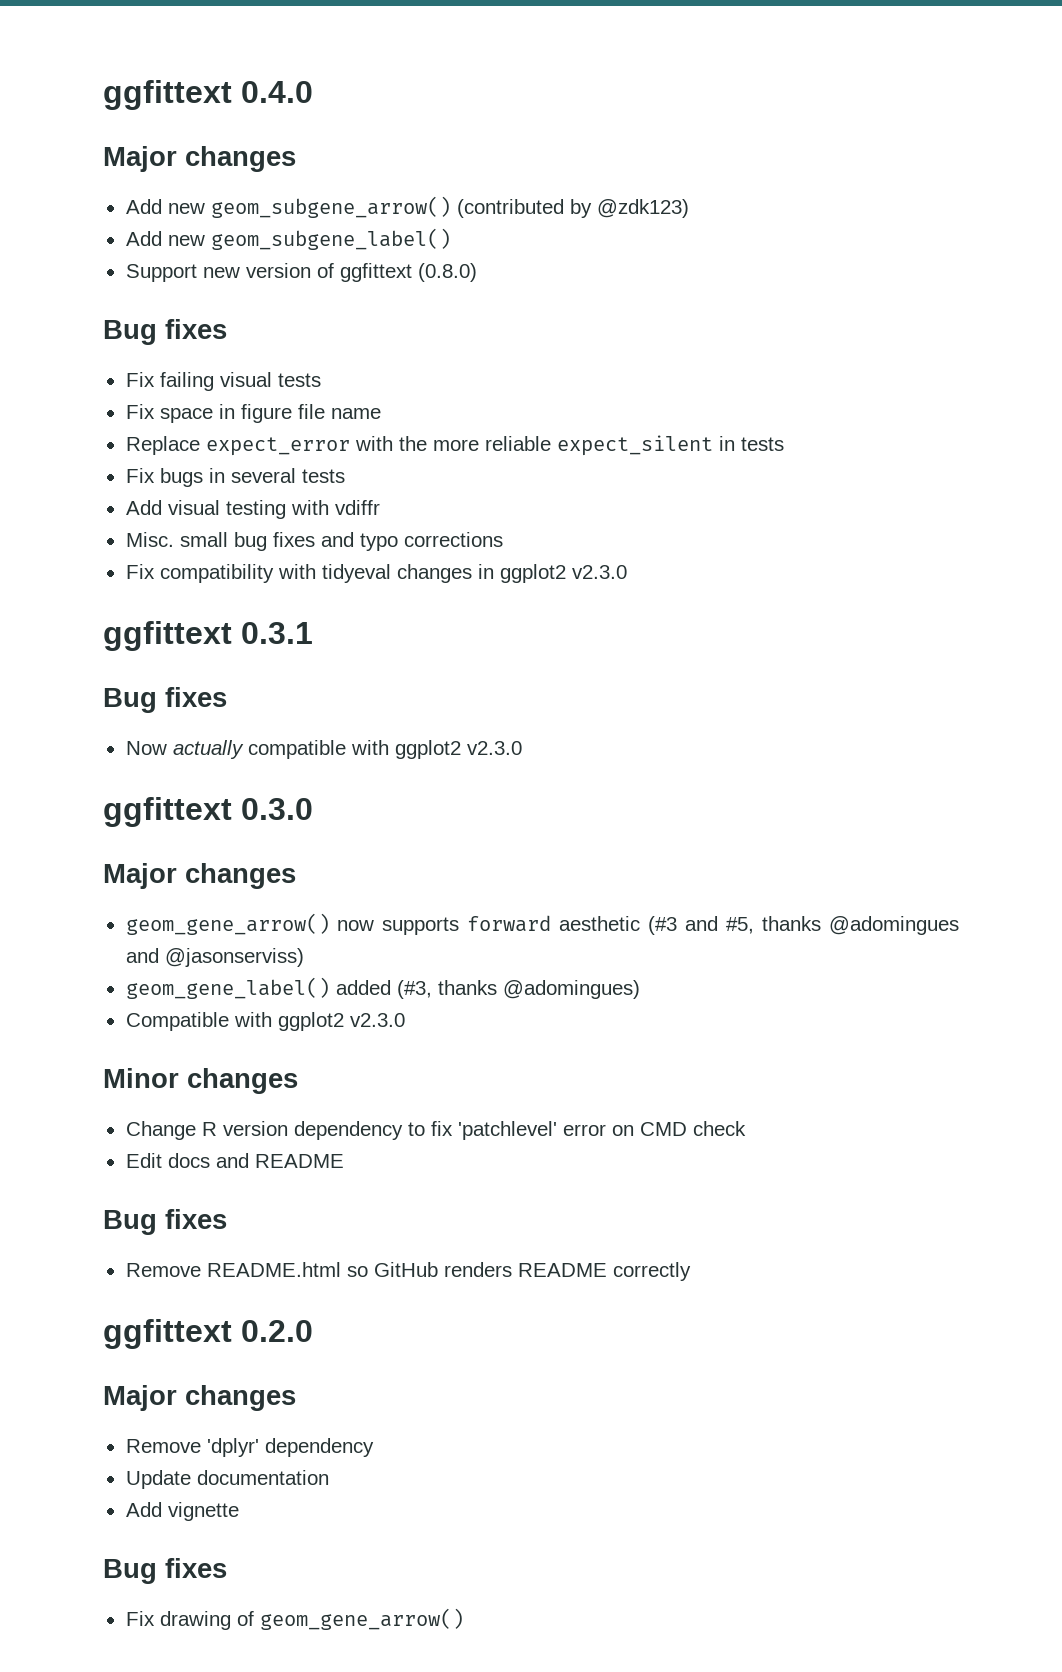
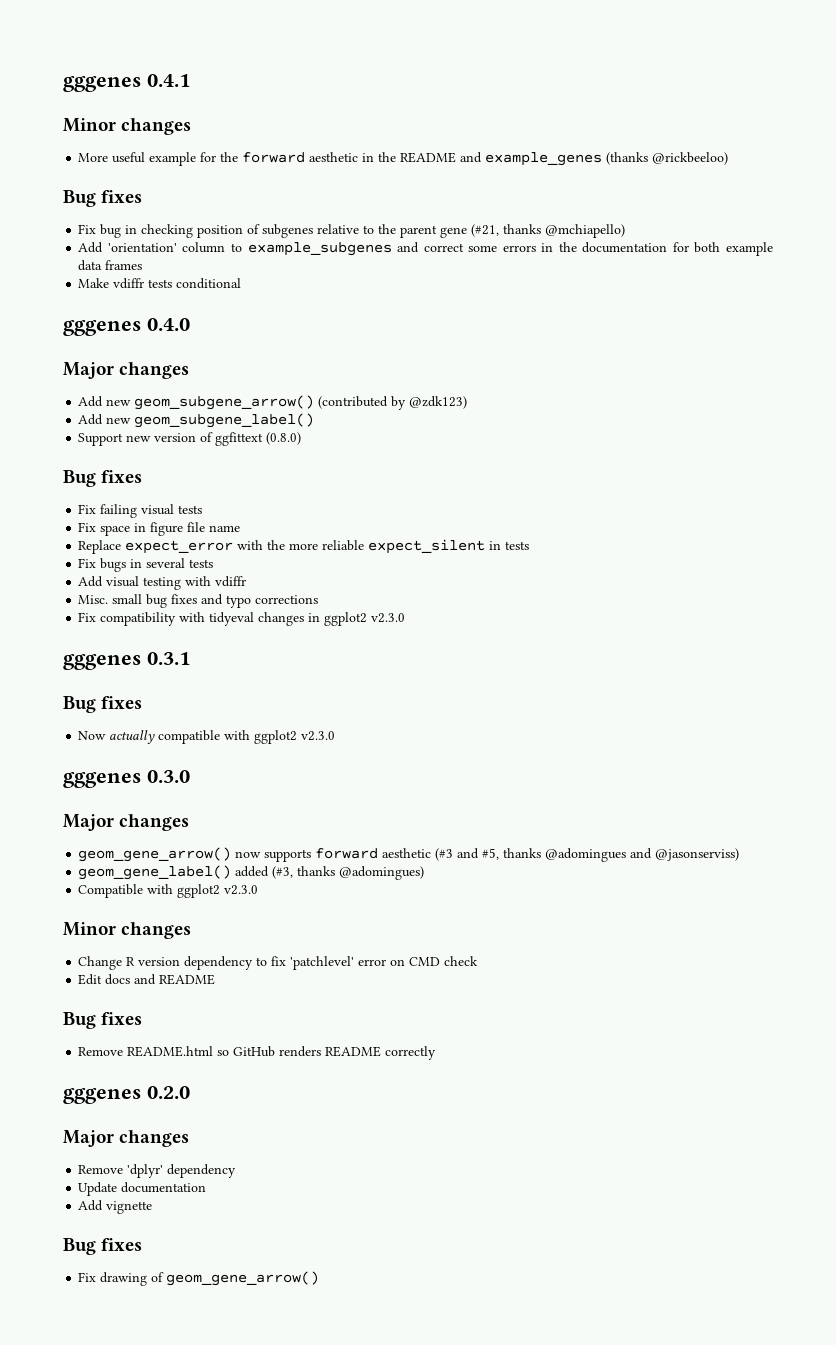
- ggfittext 0.4.0
+ gggenes 0.4.1
+ Minor changes
+ More useful example for the forward aesthetic in the README and example_genes (thanks @rickbeeloo)
+ Bug fixes
+ Fix bug in checking position of subgenes relative to the parent gene (#21, thanks @mchiapello)
+ Add 'orientation' column to example_subgenes and correct some errors in the documentation for both example data frames
+ Make vdiffr tests conditional
+ gggenes 0.4.0
- ggfittext 0.3.1
+ gggenes 0.3.1
- ggfittext 0.3.0
+ gggenes 0.3.0
- ggfittext 0.2.0
+ gggenes 0.2.0

